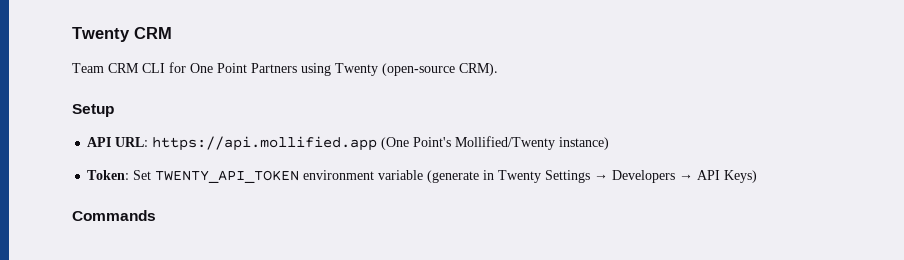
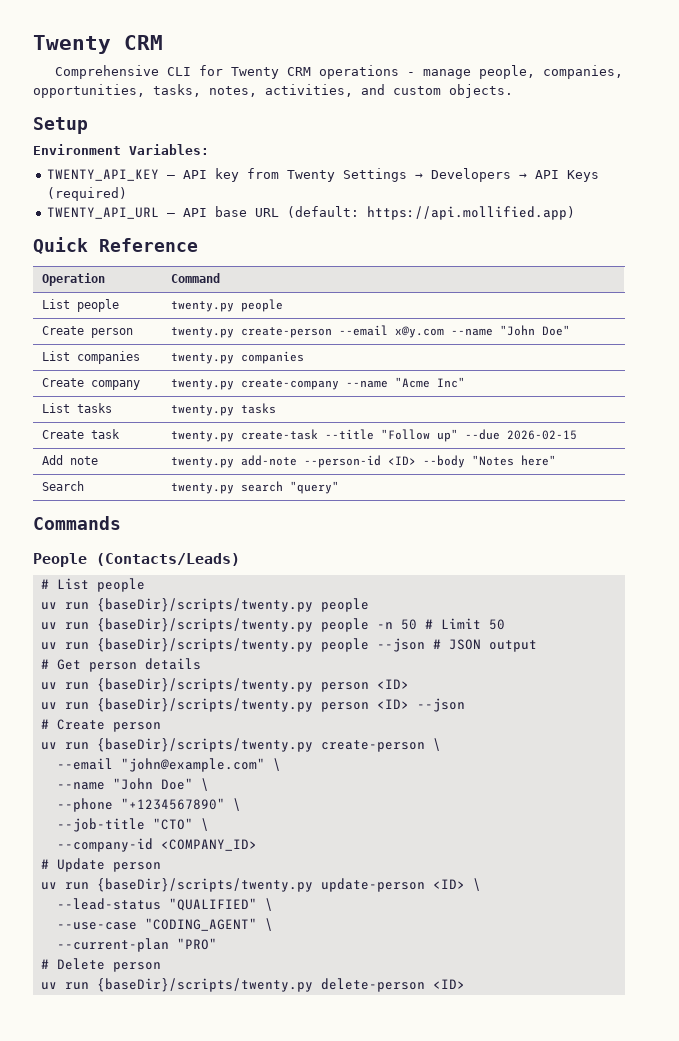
- Team CRM CLI for One Point Partners using Twenty (open-source CRM).
+ Comprehensive CLI for Twenty CRM operations - manage people, companies, opportunities, tasks, notes, activities, and custom objects.
  Setup
- API URL: https://api.mollified.app (One Point's Mollified/Twenty instance)
- Token: Set TWENTY_API_TOKEN environment variable (generate in Twenty Settings → Developers → API Keys)
+ Environment Variables:
+ TWENTY_API_KEY — API key from Twenty Settings → Developers → API Keys (required)
+ TWENTY_API_URL — API base URL (default: https://api.mollified.app)
+ Quick Reference
+ Operation | Command
+ List people | twenty.py people
+ Create person | twenty.py create-person --email x@y.com --name "John Doe"
+ List companies | twenty.py companies
+ Create company | twenty.py create-company --name "Acme Inc"
+ List tasks | twenty.py tasks
+ Create task | twenty.py create-task --title "Follow up" --due 2026-02-15
+ Add note | twenty.py add-note --person-id <ID> --body "Notes here"
+ Search | twenty.py search "query"
  Commands
+ People (Contacts/Leads)
+ # List people
+ uv run {baseDir}/scripts/twenty.py people
+ uv run {baseDir}/scripts/twenty.py people -n 50 # Limit 50
+ uv run {baseDir}/scripts/twenty.py people --json # JSON output
+ # Get person details
+ uv run {baseDir}/scripts/twenty.py person <ID>
+ uv run {baseDir}/scripts/twenty.py person <ID> --json
+ # Create person
+ uv run {baseDir}/scripts/twenty.py create-person \
+ --email "john@example.com" \
+ --name "John Doe" \
+ --phone "+1234567890" \
+ --job-title "CTO" \
+ --company-id <COMPANY_ID>
+ # Update person
+ uv run {baseDir}/scripts/twenty.py update-person <ID> \
+ --lead-status "QUALIFIED" \
+ --use-case "CODING_AGENT" \
+ --current-plan "PRO"
+ # Delete person
+ uv run {baseDir}/scripts/twenty.py delete-person <ID>

